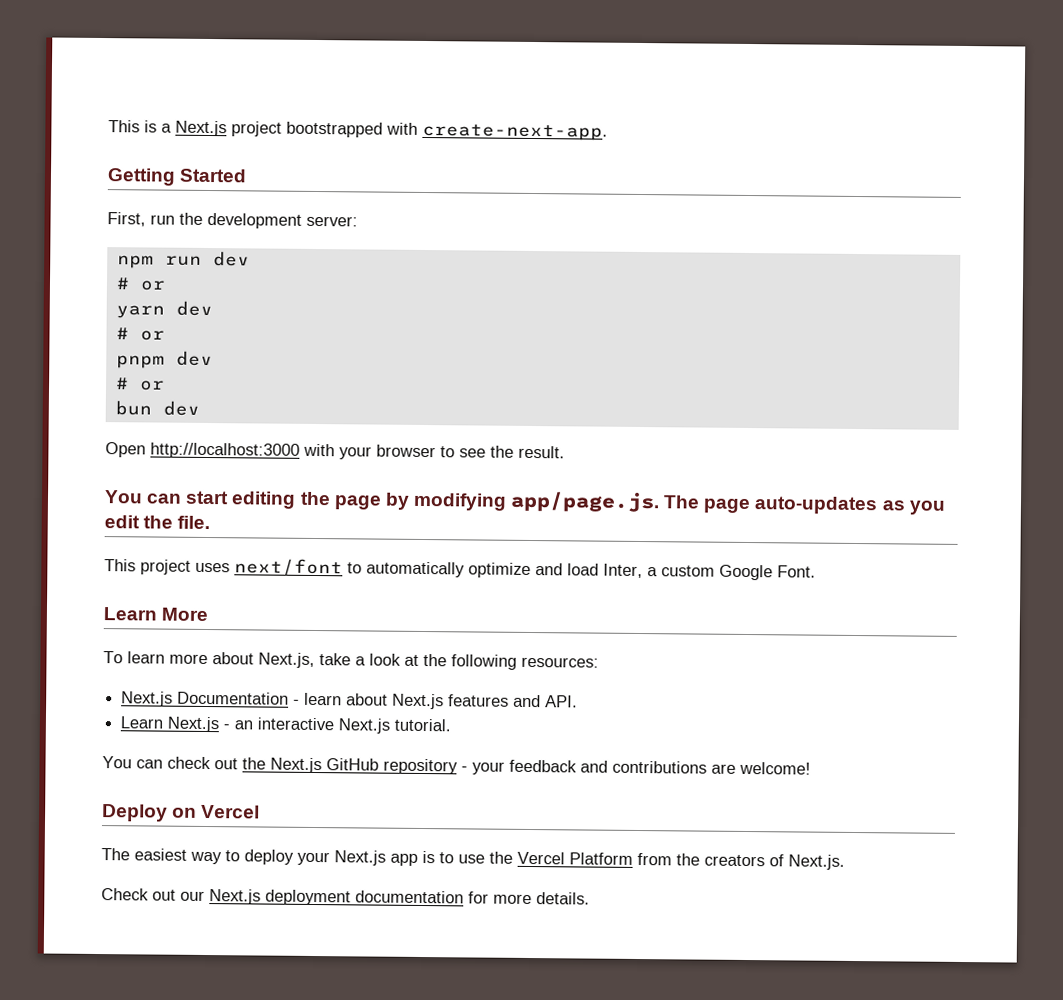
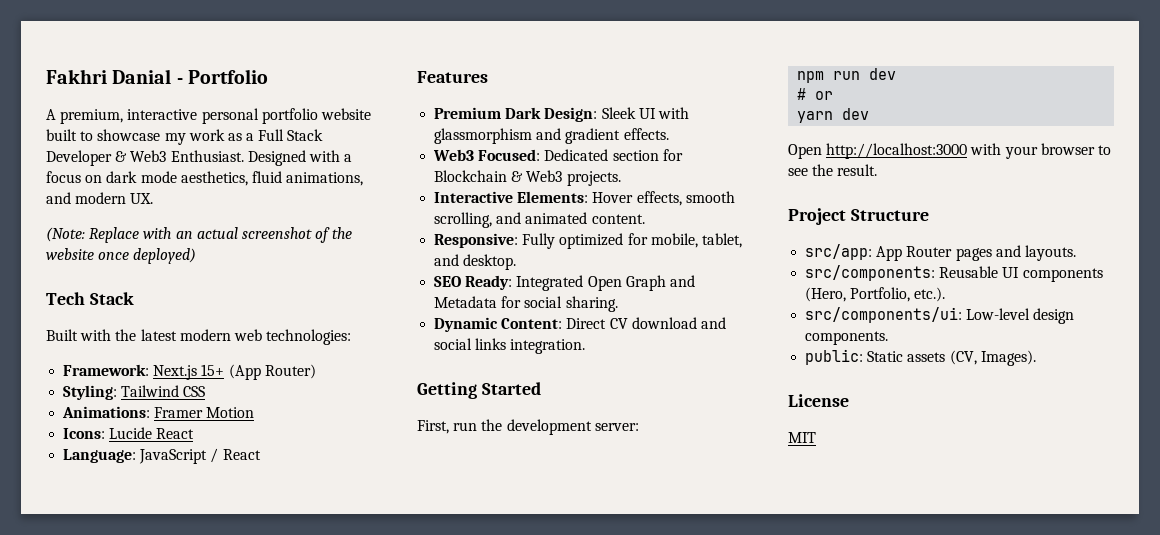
- This is a Next.js project bootstrapped with create-next-app.
+ Fakhri Danial - Portfolio
+ A premium, interactive personal portfolio website built to showcase my work as a Full Stack Developer & Web3 Enthusiast. Designed with a focus on dark mode aesthetics, fluid animations, and modern UX.
+ (Note: Replace with an actual screenshot of the website once deployed)
+ Tech Stack
+ Built with the latest modern web technologies:
+ Framework: Next.js 15+ (App Router)
+ Styling: Tailwind CSS
+ Animations: Framer Motion
+ Icons: Lucide React
+ Language: JavaScript / React
+ Features
+ Premium Dark Design: Sleek UI with glassmorphism and gradient effects.
+ Web3 Focused: Dedicated section for Blockchain & Web3 projects.
+ Interactive Elements: Hover effects, smooth scrolling, and animated content.
+ Responsive: Fully optimized for mobile, tablet, and desktop.
+ SEO Ready: Integrated Open Graph and Metadata for social sharing.
+ Dynamic Content: Direct CV download and social links integration.
  yarn dev
- # or
- pnpm dev
- # or
- bun dev
- You can start editing the page by modifying app/page.js. The page auto-updates as you edit the file.
- This project uses next/font to automatically optimize and load Inter, a custom Google Font.
- Learn More
- To learn more about Next.js, take a look at the following resources:
- Next.js Documentation - learn about Next.js features and API.
- Learn Next.js - an interactive Next.js tutorial.
- You can check out the Next.js GitHub repository - your feedback and contributions are welcome!
- Deploy on Vercel
- The easiest way to deploy your Next.js app is to use the Vercel Platform from the creators of Next.js.
- Check out our Next.js deployment documentation for more details.
+ Project Structure
+ src/app: App Router pages and layouts.
+ src/components: Reusable UI components (Hero, Portfolio, etc.).
+ src/components/ui: Low-level design components.
+ public: Static assets (CV, Images).
+ License
+ MIT

